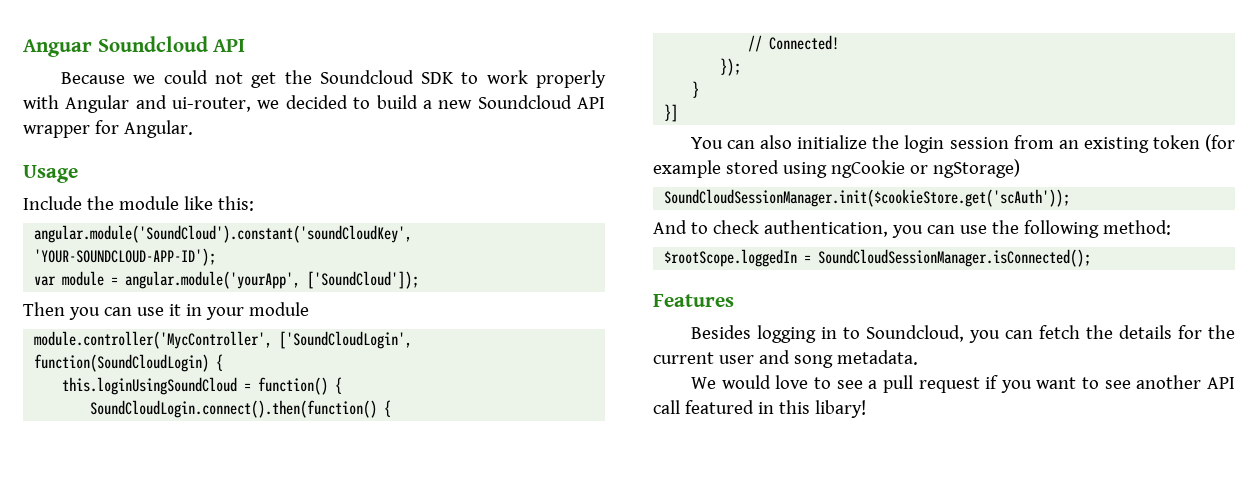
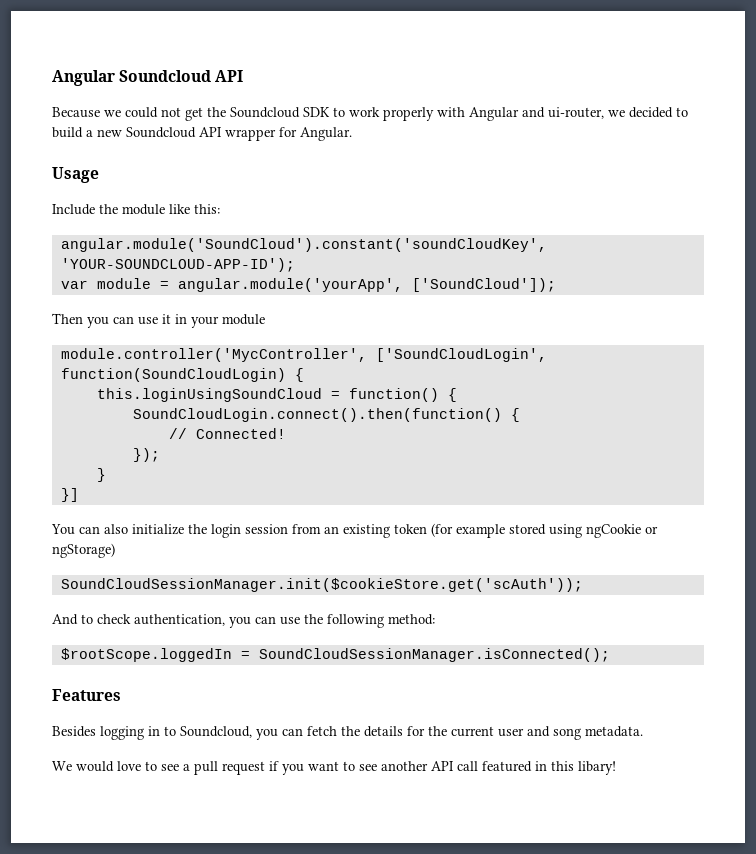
- Anguar Soundcloud API
+ Angular Soundcloud API

